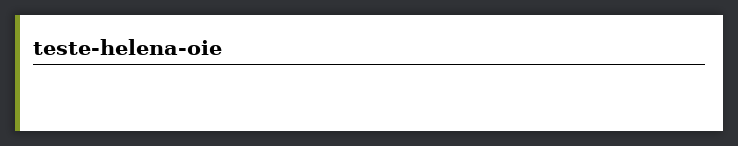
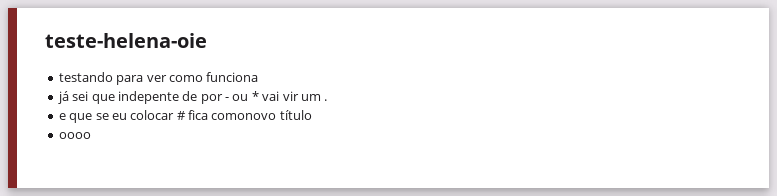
+ testando para ver como funciona
+ já sei que indepente de por - ou * vai vir um .
+ e que se eu colocar # fica comonovo título
+ oooo

